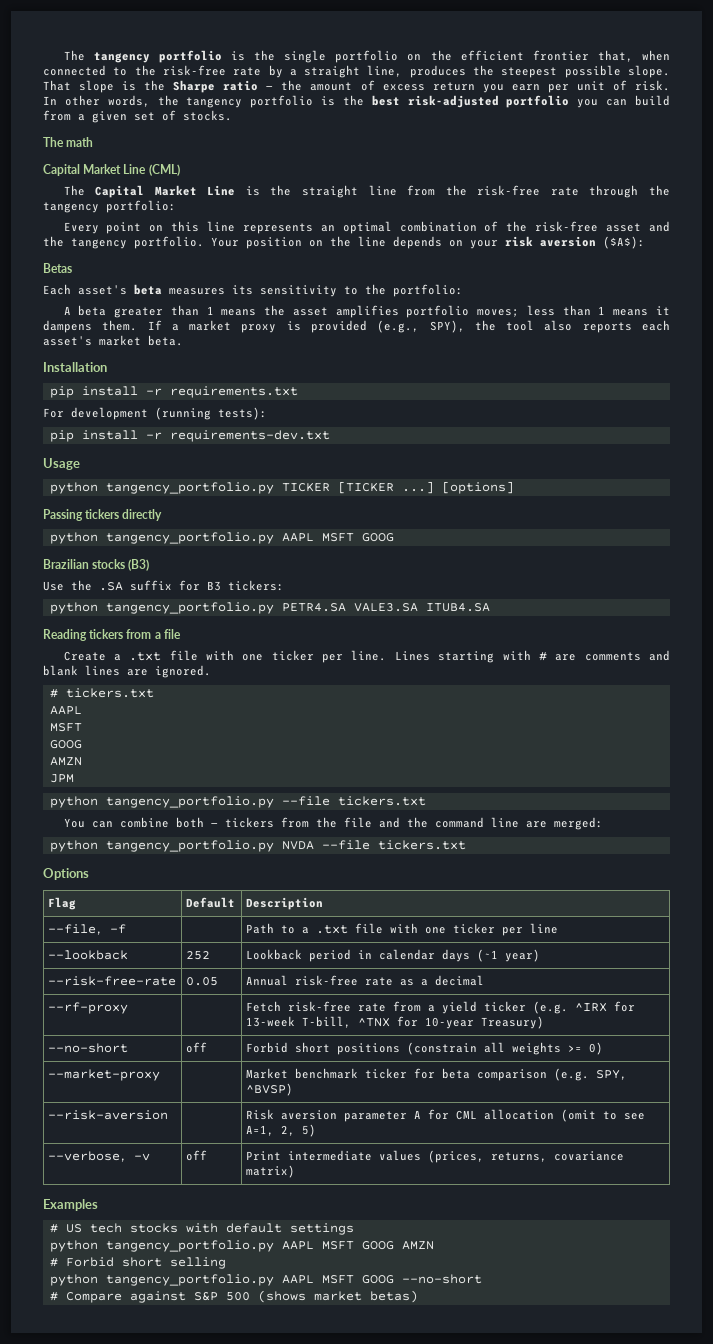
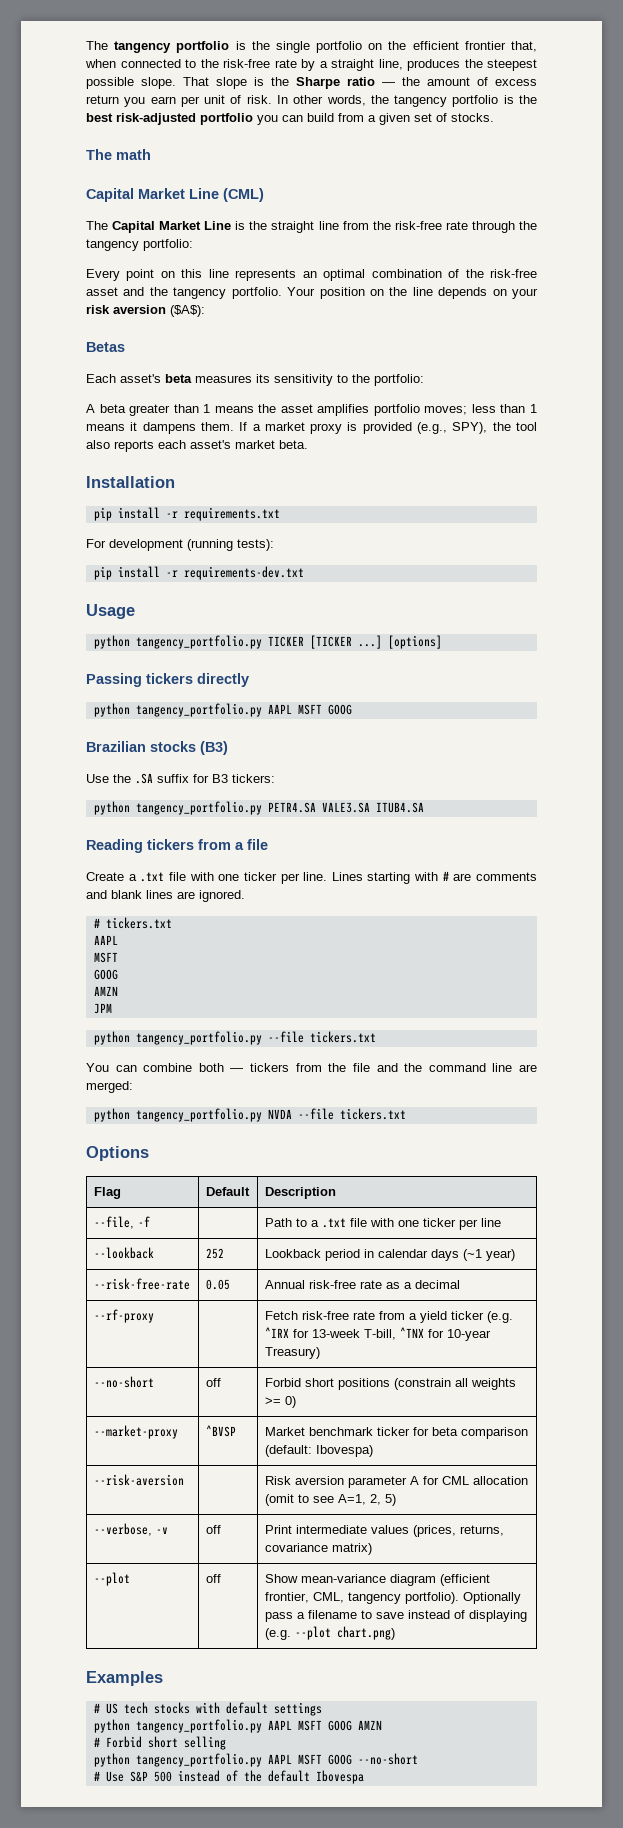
- --market-proxy | | Market benchmark ticker for beta comparison (e.g. SPY, ^BVSP)
+ --market-proxy | ^BVSP | Market benchmark ticker for beta comparison (default: Ibovespa)
+ --plot | off | Show mean-variance diagram (efficient frontier, CML, tangency portfolio). Optionally pass a filename to save instead of displaying (e.g. --plot chart.png)
- # Compare against S&P 500 (shows market betas)
+ # Use S&P 500 instead of the default Ibovespa

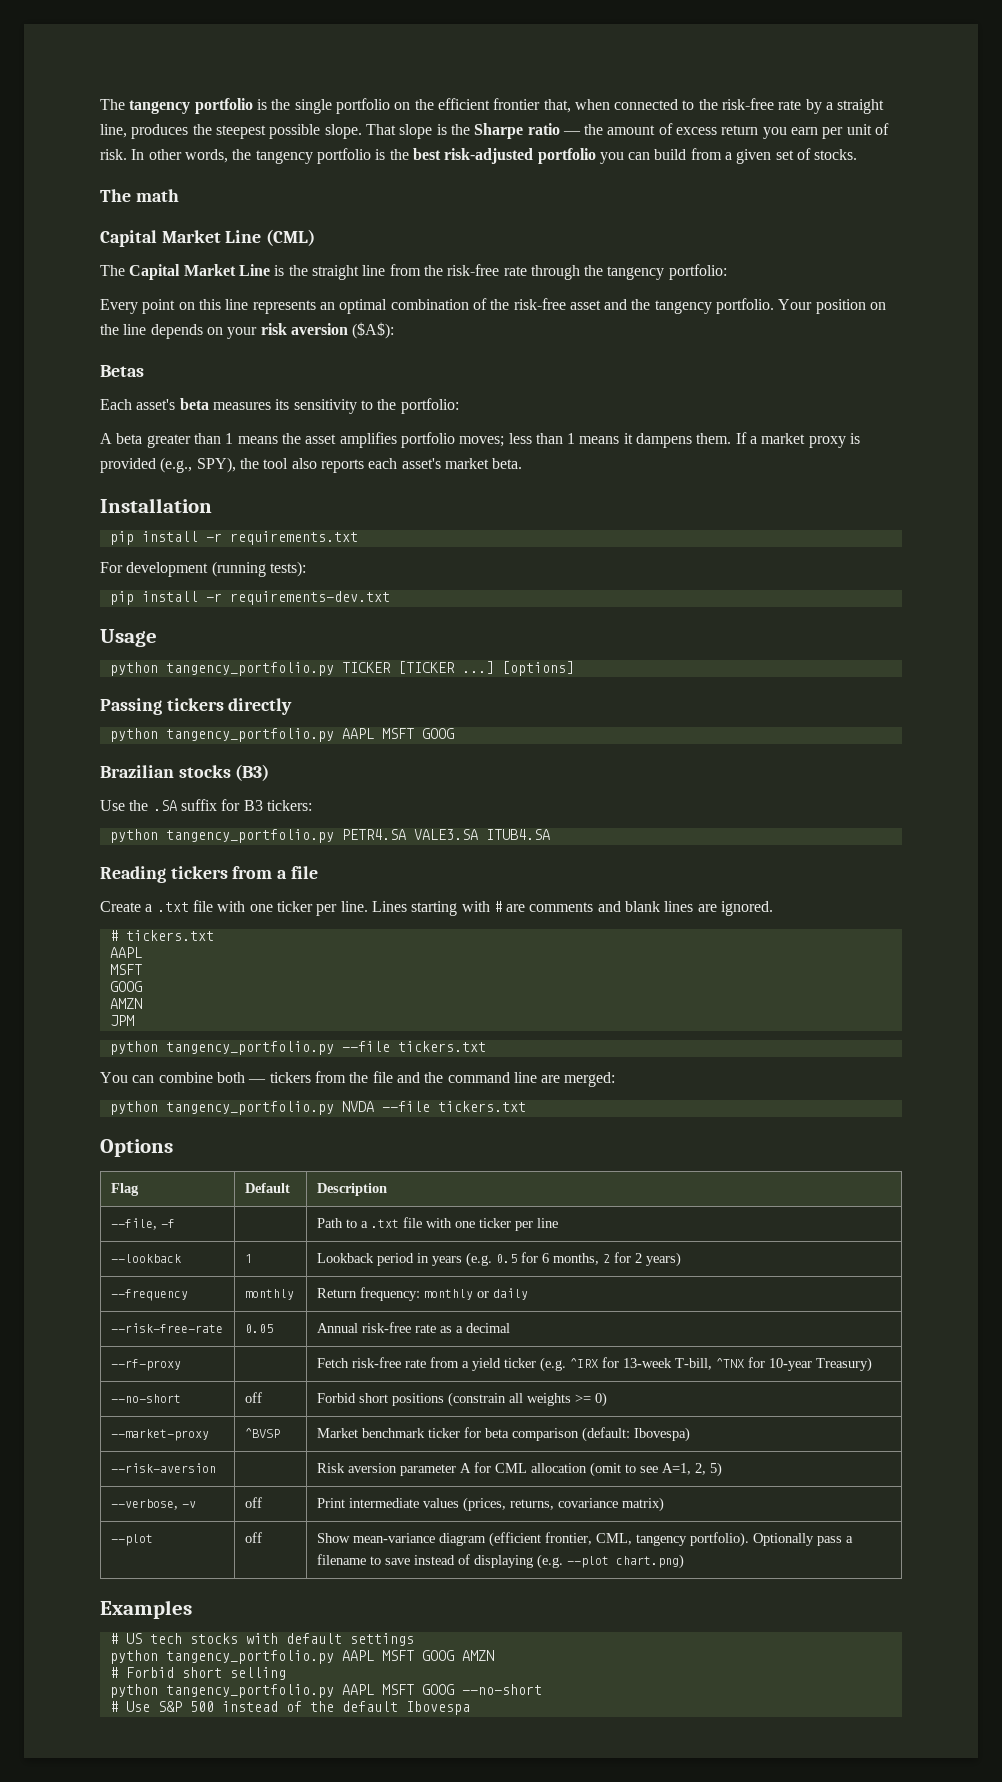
- --lookback | 252 | Lookback period in calendar days (~1 year)
+ --lookback | 1 | Lookback period in years (e.g. 0.5 for 6 months, 2 for 2 years)
+ --frequency | monthly | Return frequency: monthly or daily

